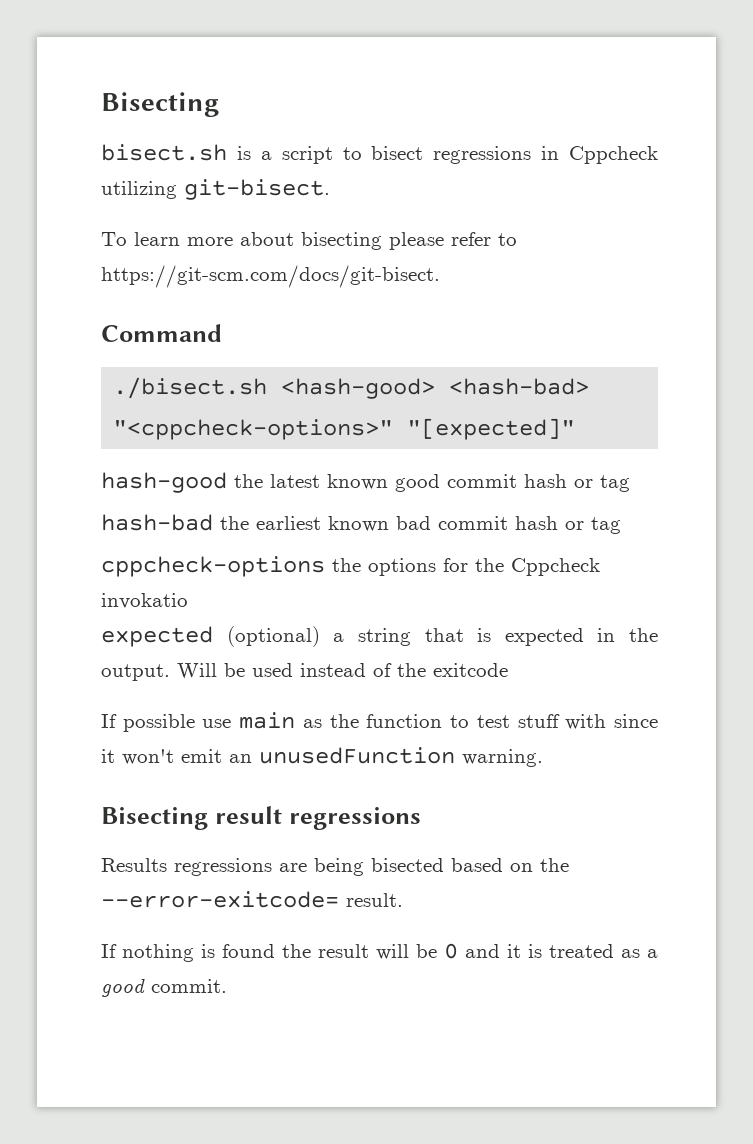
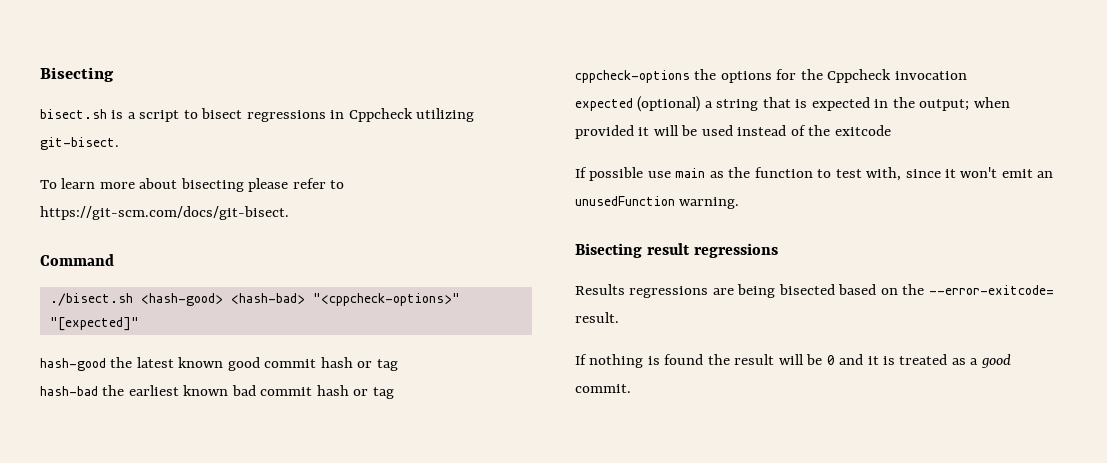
- cppcheck-options the options for the Cppcheck invokatio
+ cppcheck-options the options for the Cppcheck invocation
- expected (optional) a string that is expected in the output. Will be used instead of the exitcode
+ expected (optional) a string that is expected in the output; when provided it will be used instead of the exitcode
- If possible use main as the function to test stuff with since it won't emit an unusedFunction warning.
+ If possible use main as the function to test with, since it won't emit an unusedFunction warning.

